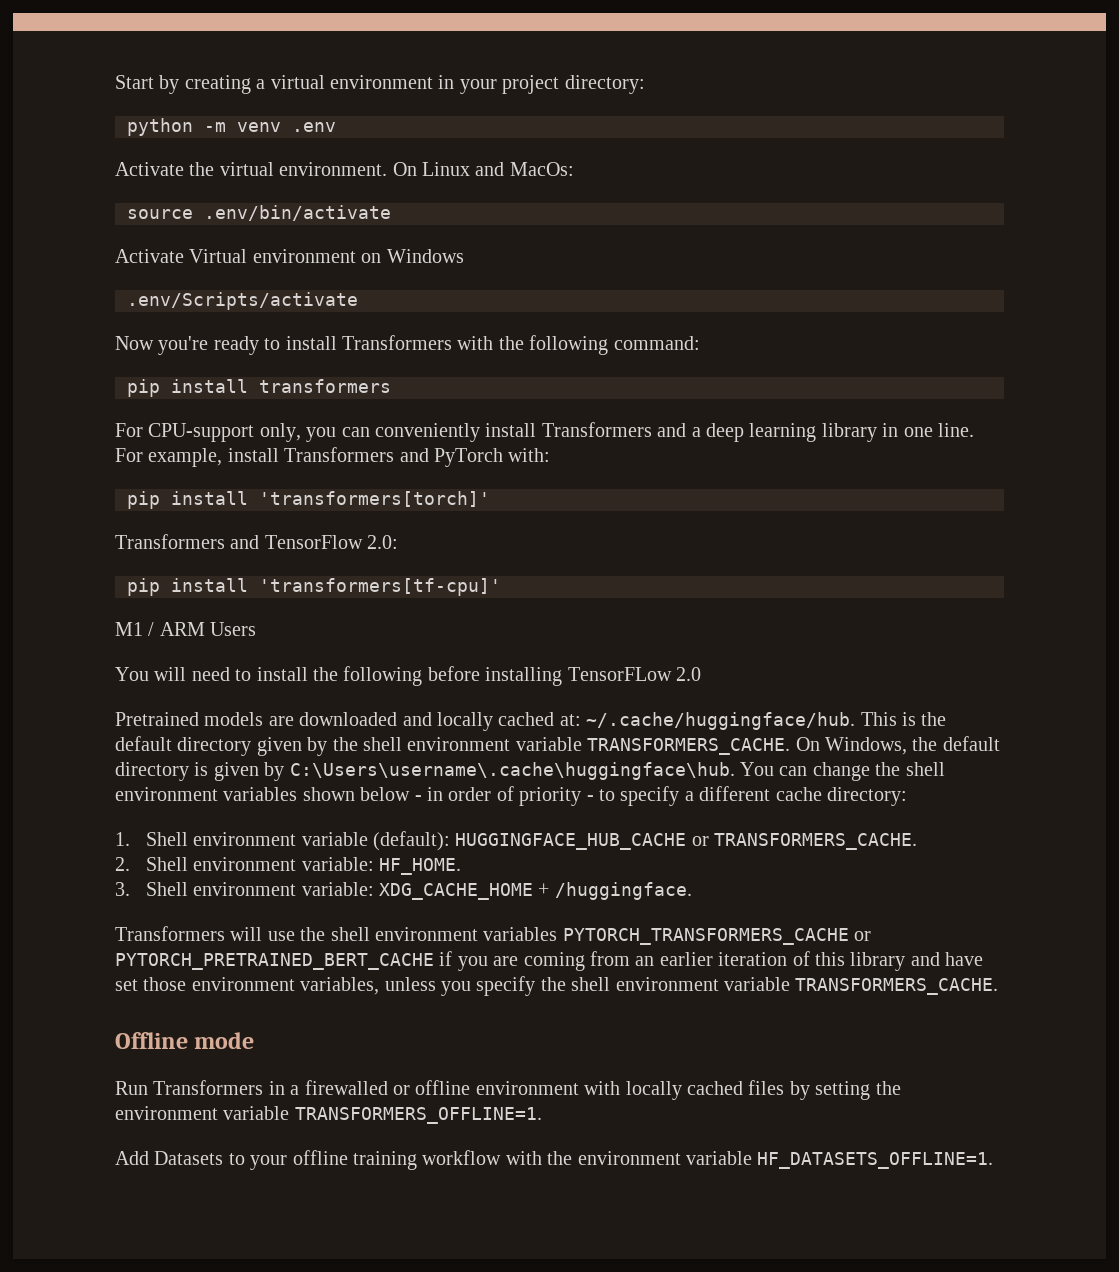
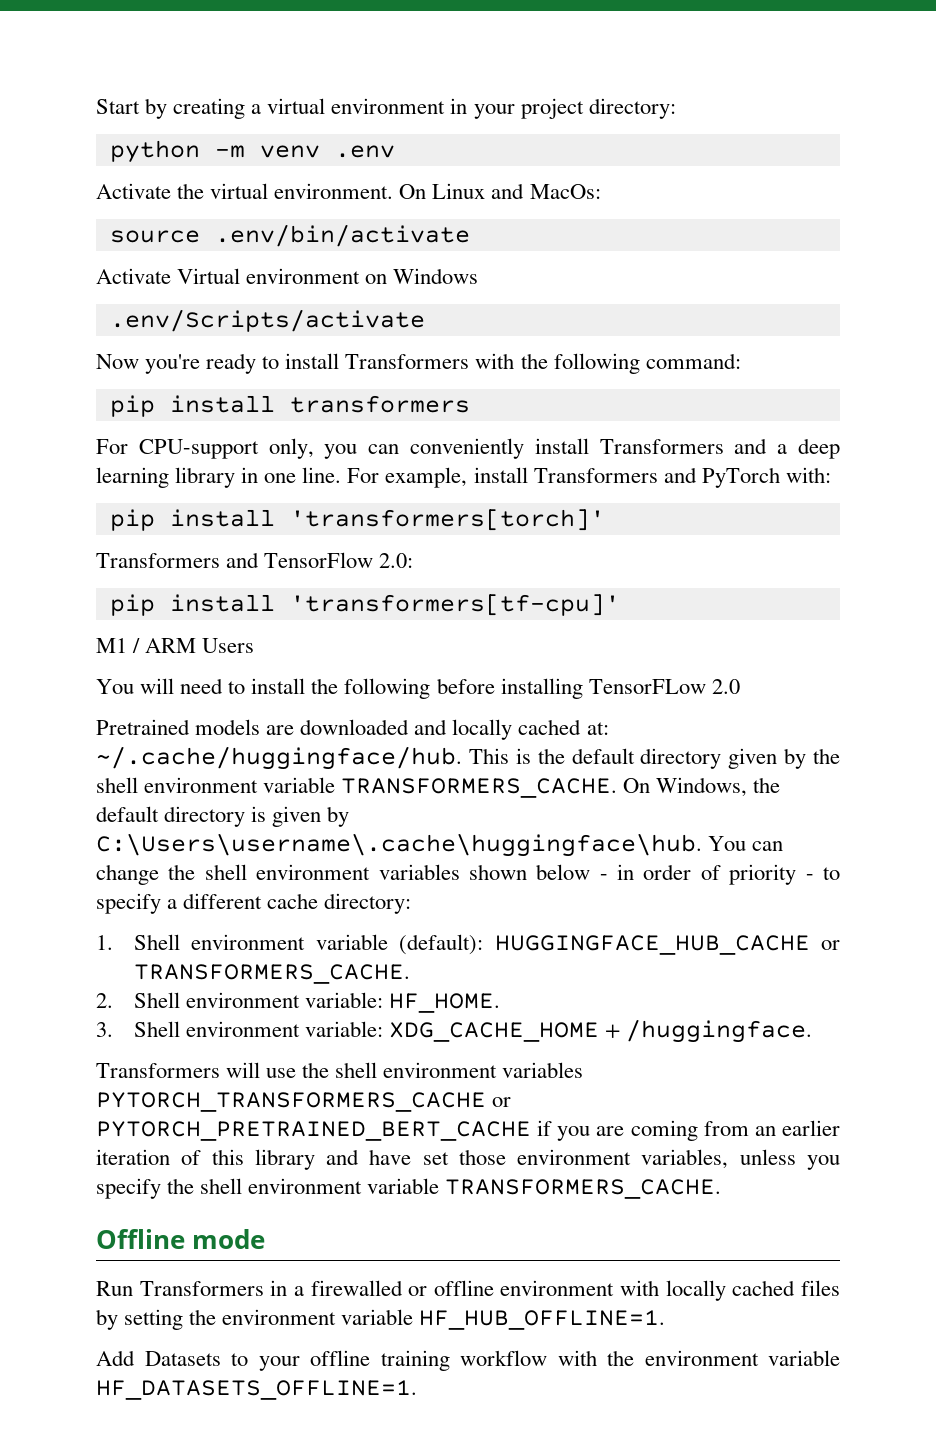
- Run Transformers in a firewalled or offline environment with locally cached files by setting the environment variable TRANSFORMERS_OFFLINE=1.
+ Run Transformers in a firewalled or offline environment with locally cached files by setting the environment variable HF_HUB_OFFLINE=1.

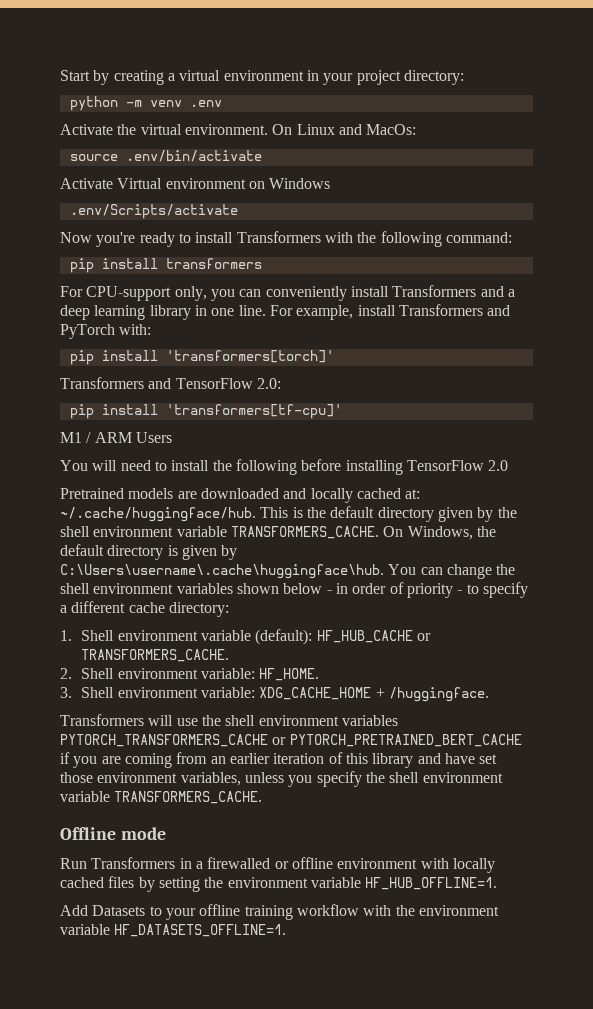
- You will need to install the following before installing TensorFLow 2.0
+ You will need to install the following before installing TensorFlow 2.0
- 1. Shell environment variable (default): HUGGINGFACE_HUB_CACHE or TRANSFORMERS_CACHE.
+ 1. Shell environment variable (default): HF_HUB_CACHE or TRANSFORMERS_CACHE.

